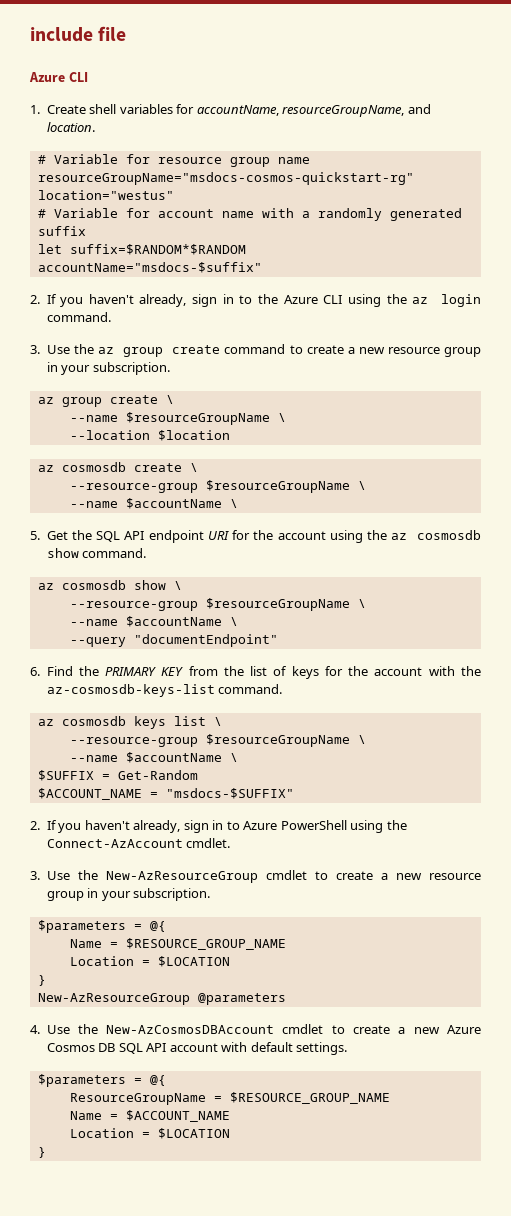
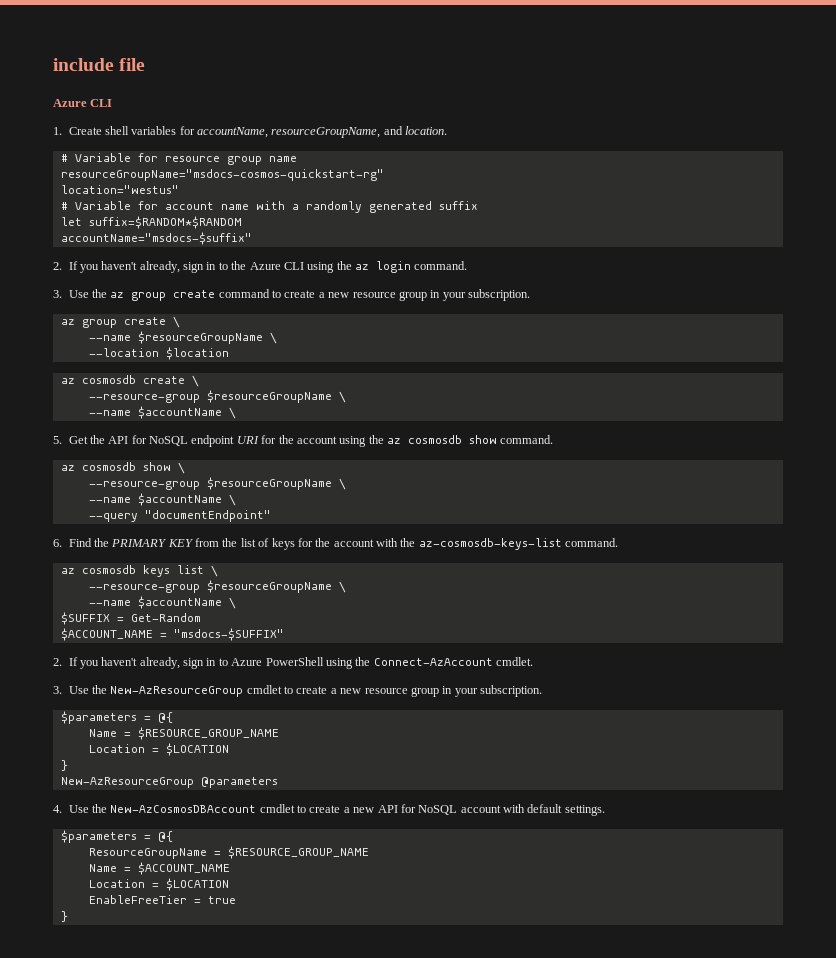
- 5. Get the SQL API endpoint URI for the account using the az cosmosdb show command.
+ 5. Get the API for NoSQL endpoint URI for the account using the az cosmosdb show command.
- 4. Use the New-AzCosmosDBAccount cmdlet to create a new Azure Cosmos DB SQL API account with default settings.
+ 4. Use the New-AzCosmosDBAccount cmdlet to create a new API for NoSQL account with default settings.
+ EnableFreeTier = true

